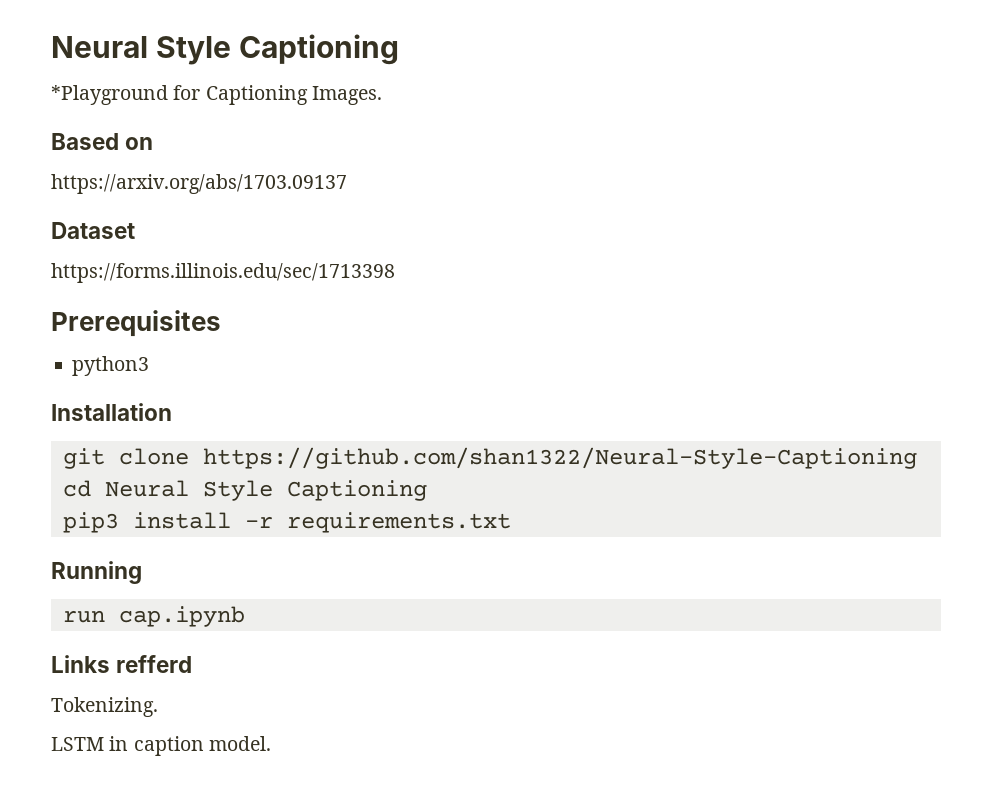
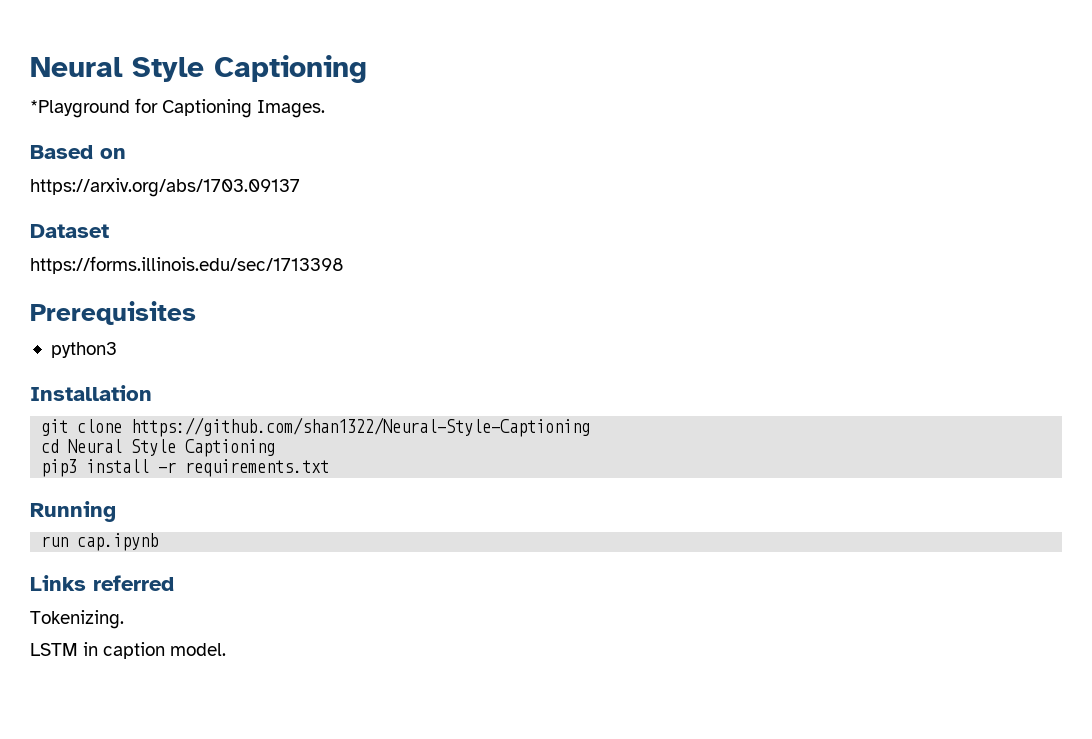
- Links refferd
+ Links referred

